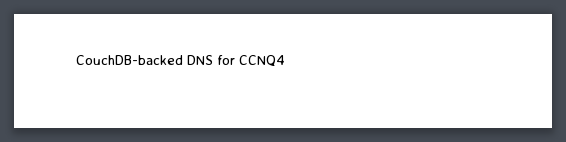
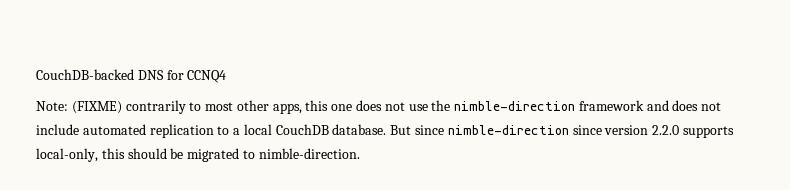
+ Note: (FIXME) contrarily to most other apps, this one does not use the nimble-direction framework and does not include automated replication to a local CouchDB database. But since nimble-direction since version 2.2.0 supports local-only, this should be migrated to nimble-direction.

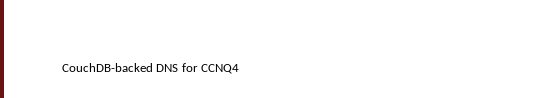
- Note: (FIXME) contrarily to most other apps, this one does not use the nimble-direction framework and does not include automated replication to a local CouchDB database. But since nimble-direction since version 2.2.0 supports local-only, this should be migrated to nimble-direction.

